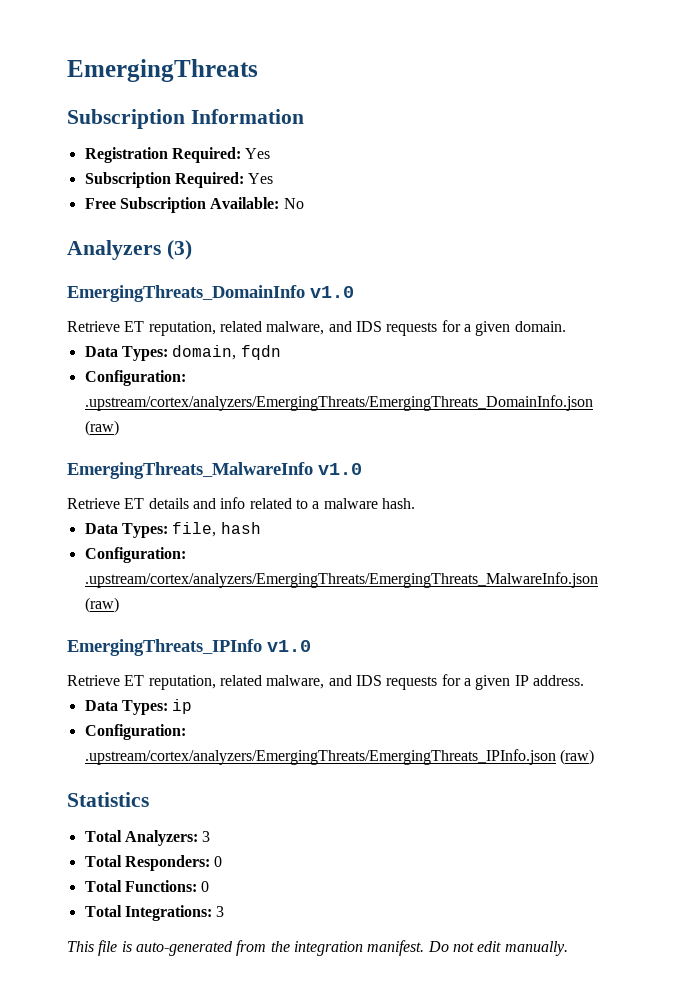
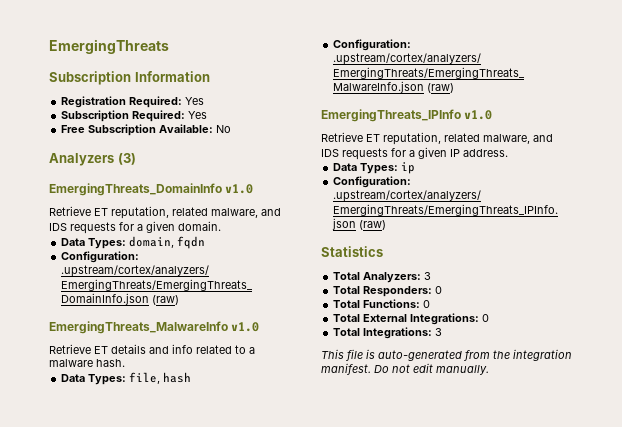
+ Total External Integrations: 0

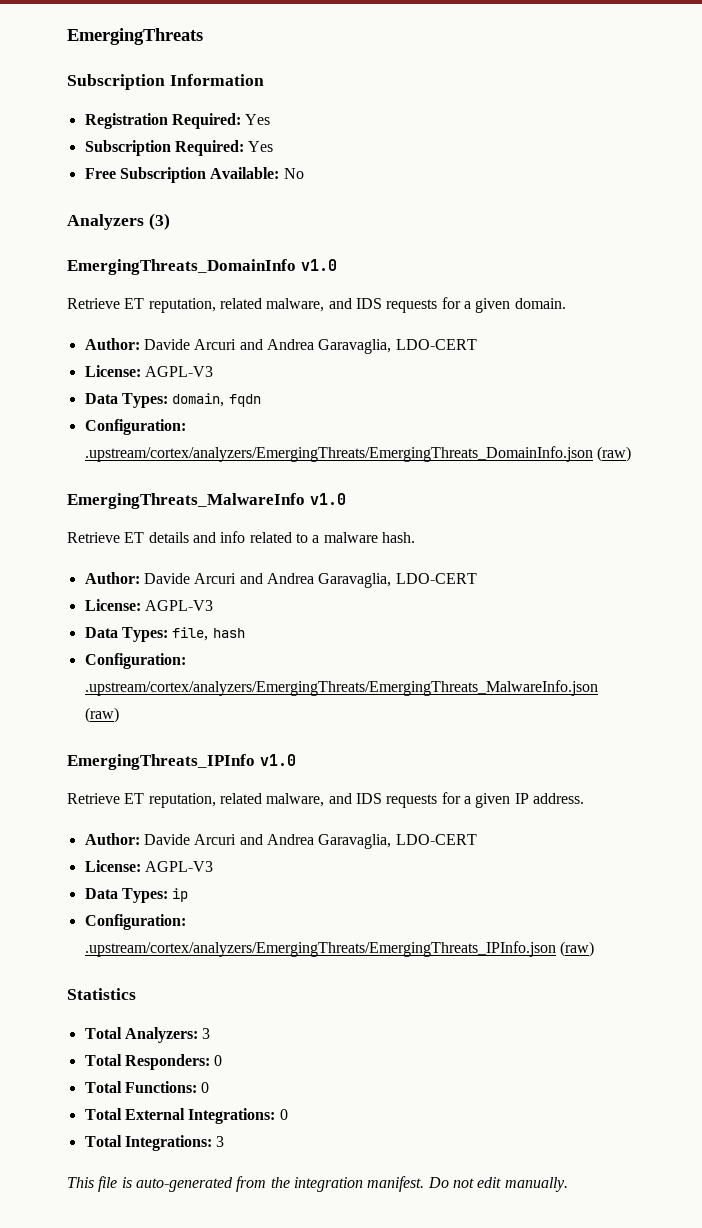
  Retrieve ET reputation, related malware, and IDS requests for a given domain.
+ Author: Davide Arcuri and Andrea Garavaglia, LDO-CERT
+ License: AGPL-V3
  Retrieve ET details and info related to a malware hash.
+ Author: Davide Arcuri and Andrea Garavaglia, LDO-CERT
+ License: AGPL-V3
  Retrieve ET reputation, related malware, and IDS requests for a given IP address.
+ Author: Davide Arcuri and Andrea Garavaglia, LDO-CERT
+ License: AGPL-V3

